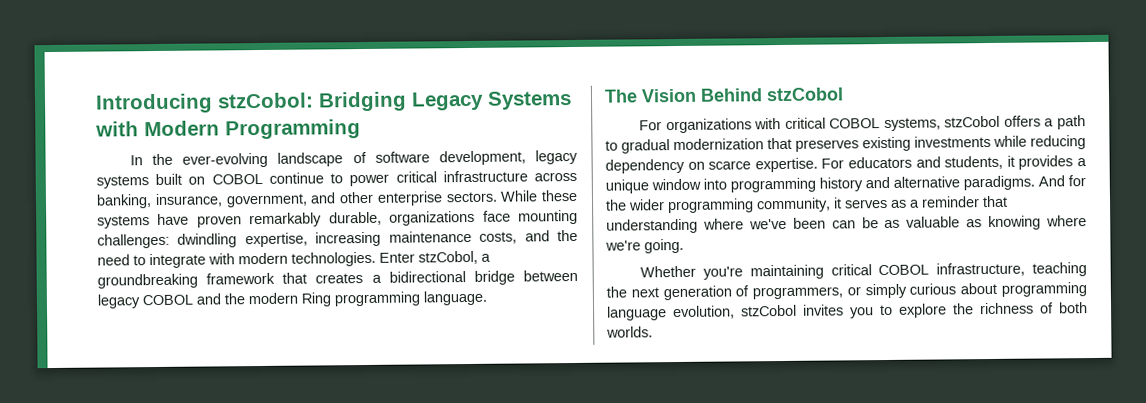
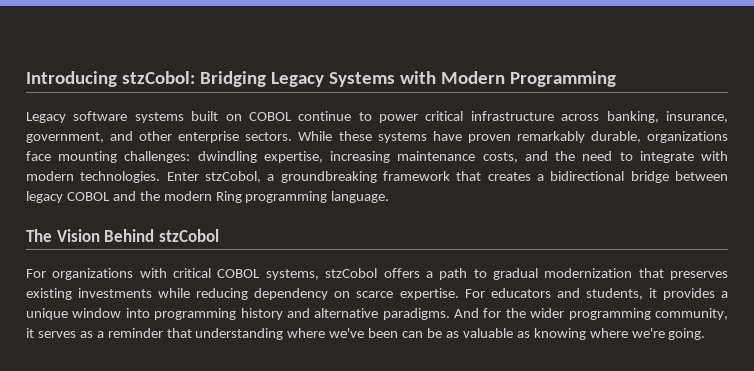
- In the ever-evolving landscape of software development, legacy systems built on COBOL continue to power critical infrastructure across banking, insurance, government, and other enterprise sectors.
+ Legacy software systems built on COBOL continue to power critical infrastructure across banking, insurance, government, and other enterprise sectors.
- Whether you're maintaining critical COBOL infrastructure, teaching the next generation of programmers, or simply curious about programming language evolution, stzCobol invites you to explore the richness of both worlds.

